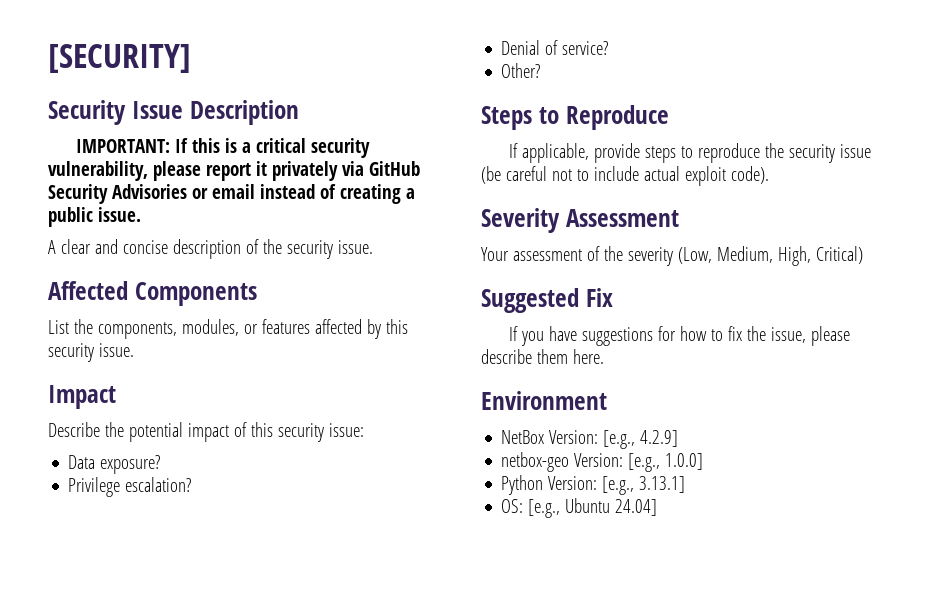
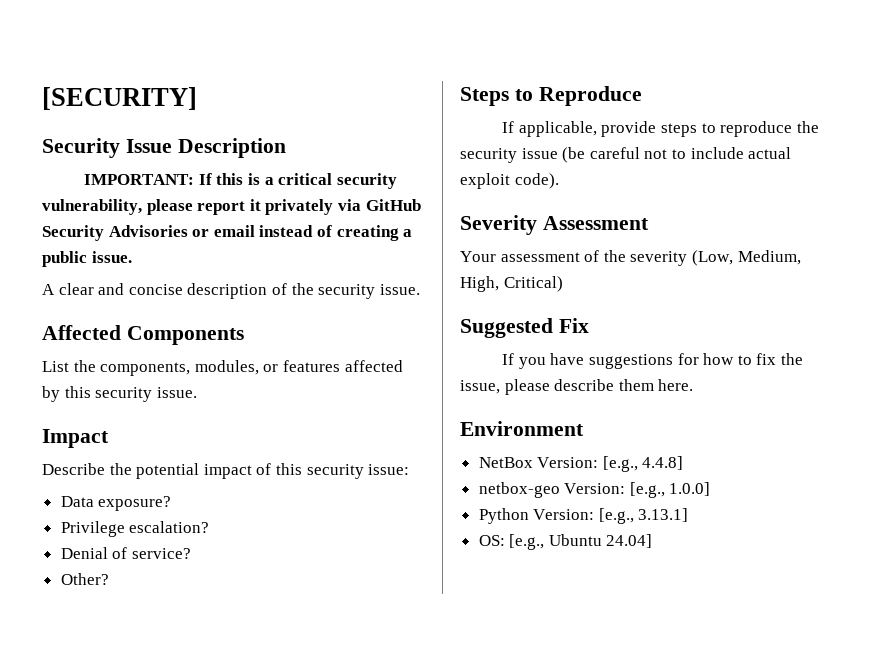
- NetBox Version: [e.g., 4.2.9]
+ NetBox Version: [e.g., 4.4.8]

